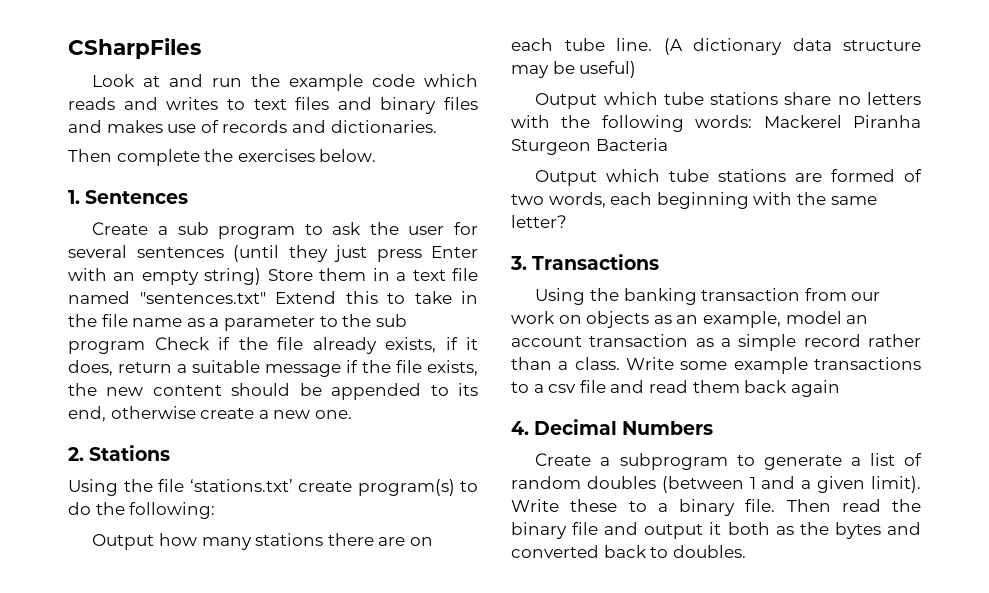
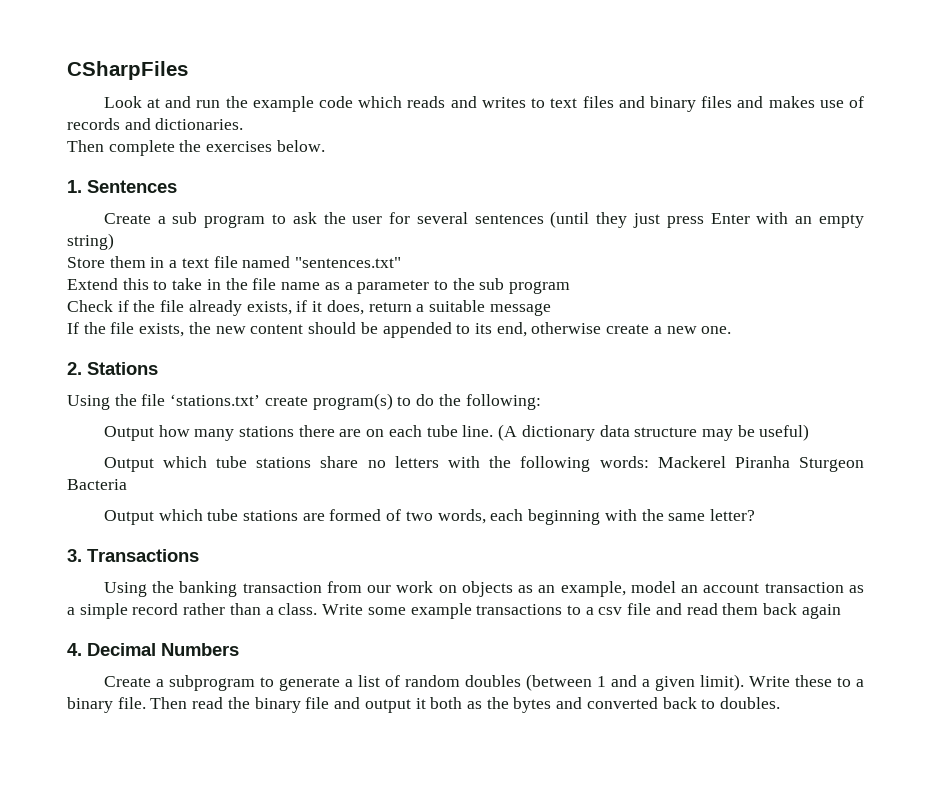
- Create a sub program to ask the user for several sentences (until they just press Enter with an empty string) Store them in a text file named "sentences.txt" Extend this to take in the file name as a parameter to the sub program Check if the file already exists, if it does, return a suitable message if the file exists, the new content should be appended to its end, otherwise create a new one.
+ Create a sub program to ask the user for several sentences (until they just press Enter with an empty string)
+ Store them in a text file named "sentences.txt"
+ Extend this to take in the file name as a parameter to the sub program
+ Check if the file already exists, if it does, return a suitable message
+ If the file exists, the new content should be appended to its end, otherwise create a new one.

